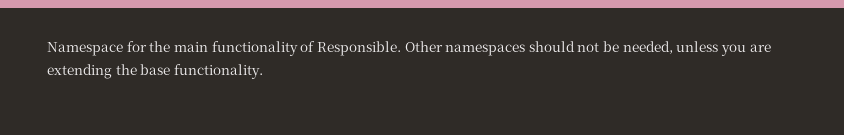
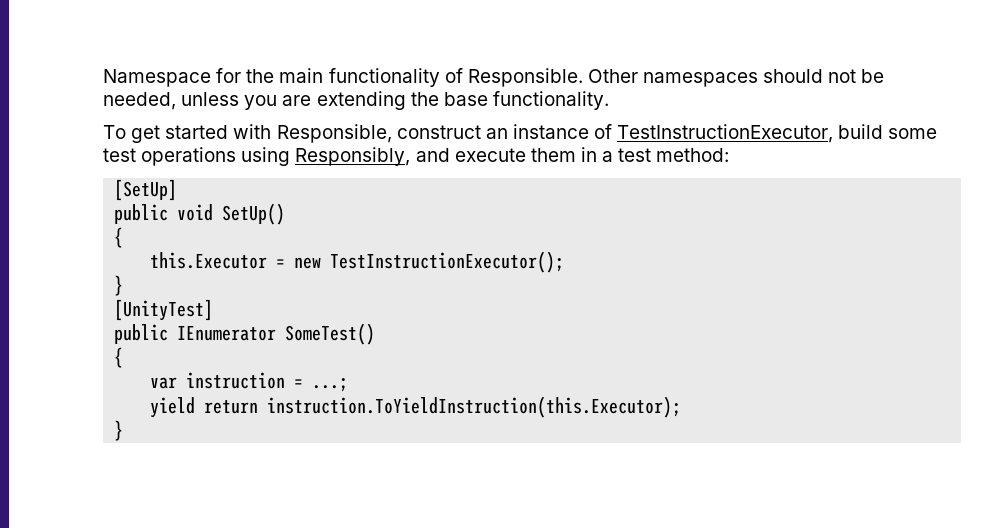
+ To get started with Responsible, construct an instance of TestInstructionExecutor, build some test operations using Responsibly, and execute them in a test method:
+ [SetUp]
+ public void SetUp()
+ {
+ this.Executor = new TestInstructionExecutor();
+ }
+ [UnityTest]
+ public IEnumerator SomeTest()
+ {
+ var instruction = ...;
+ yield return instruction.ToYieldInstruction(this.Executor);
+ }

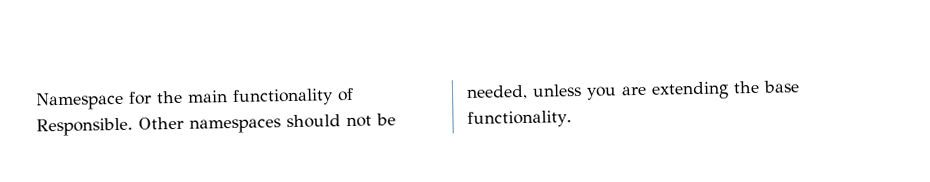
- To get started with Responsible, construct an instance of TestInstructionExecutor, build some test operations using Responsibly, and execute them in a test method:
- [SetUp]
- public void SetUp()
- {
- this.Executor = new TestInstructionExecutor();
- }
- [UnityTest]
- public IEnumerator SomeTest()
- {
- var instruction = ...;
- yield return instruction.ToYieldInstruction(this.Executor);
- }

